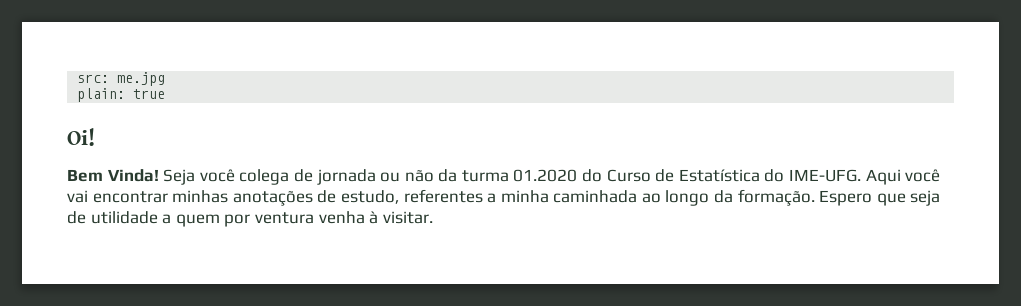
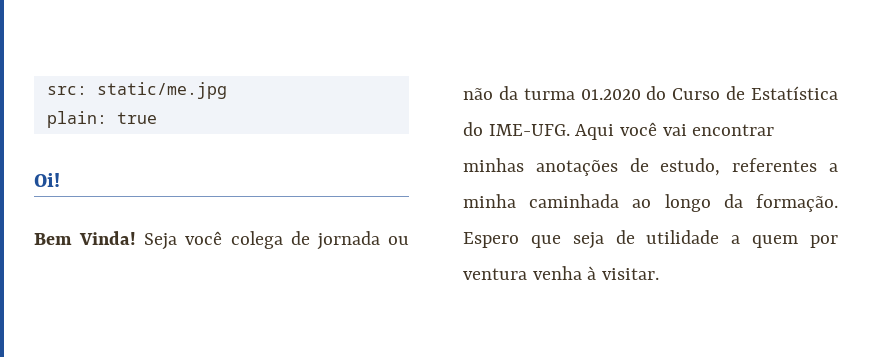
- src: me.jpg
+ src: static/me.jpg

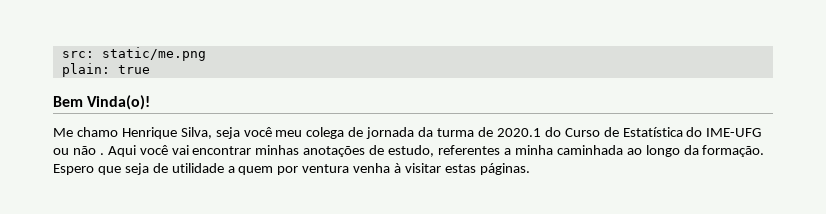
- src: static/me.jpg
+ src: static/me.png
- Oi!
- Bem Vinda! Seja você colega de jornada ou não da turma 01.2020 do Curso de Estatística do IME-UFG.
+ Bem Vinda(o)!
+ Me chamo Henrique Silva, seja você meu colega de jornada da turma de 2020.1 do Curso de Estatística do IME-UFG ou não .
- Espero que seja de utilidade a quem por ventura venha à visitar.
+ Espero que seja de utilidade a quem por ventura venha à visitar estas páginas.

